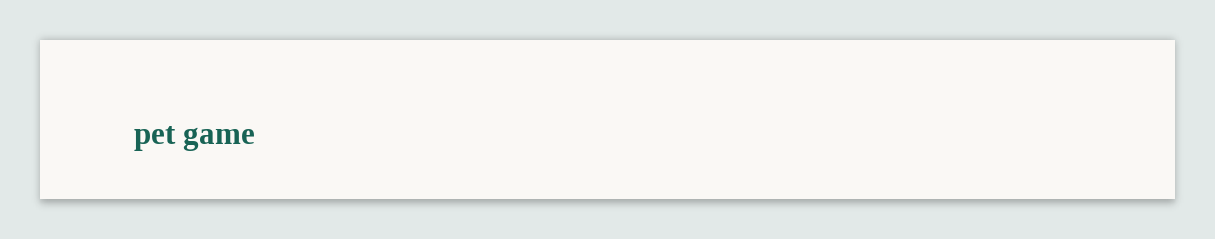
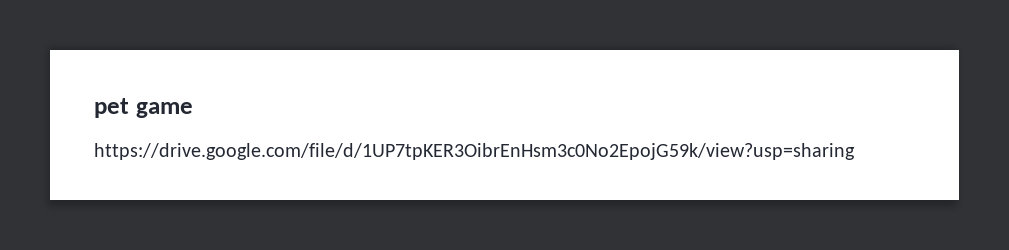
+ https://drive.google.com/file/d/1UP7tpKER3OibrEnHsm3c0No2EpojG59k/view?usp=sharing

